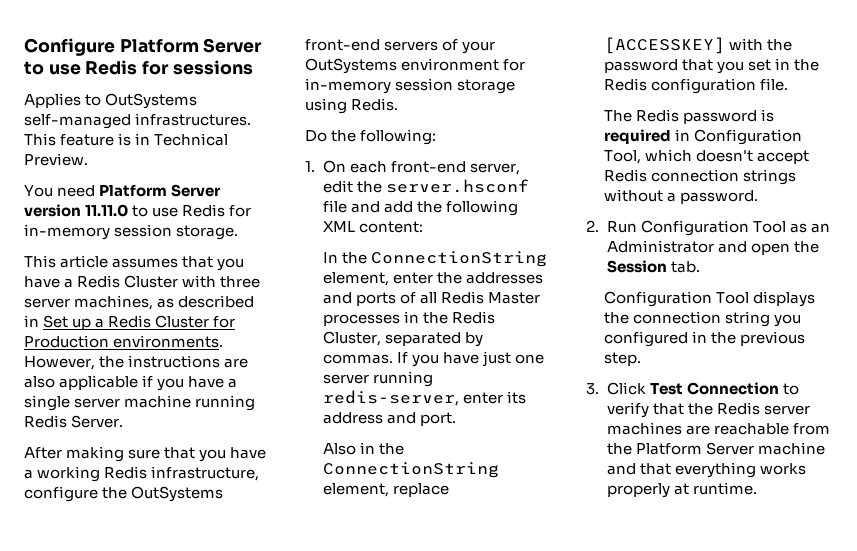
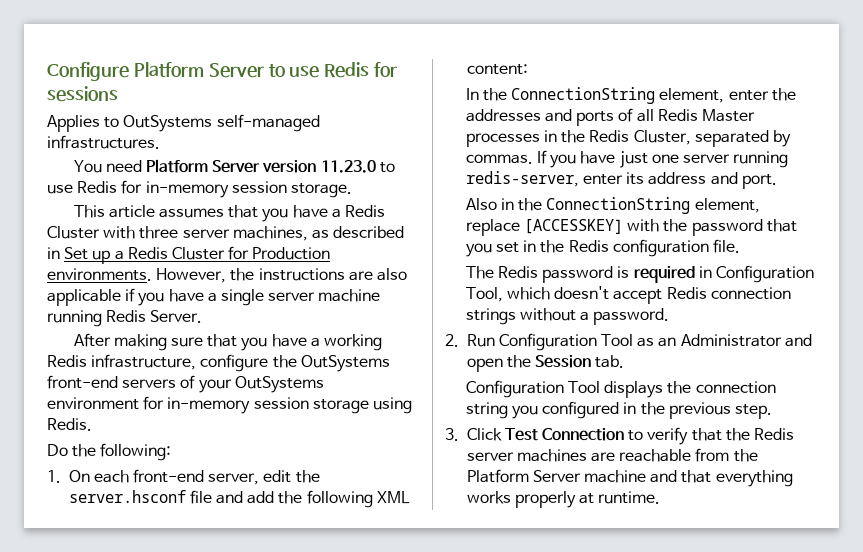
- This feature is in Technical Preview.
- You need Platform Server version 11.11.0 to use Redis for in-memory session storage.
+ You need Platform Server version 11.23.0 to use Redis for in-memory session storage.

